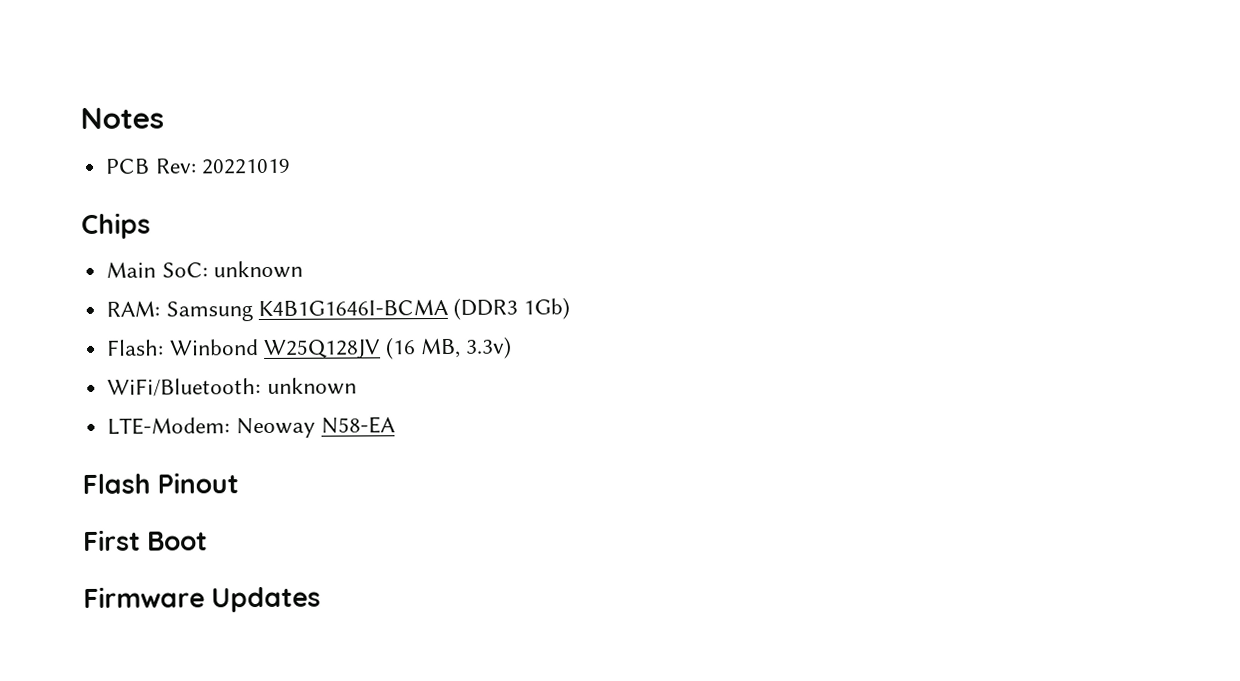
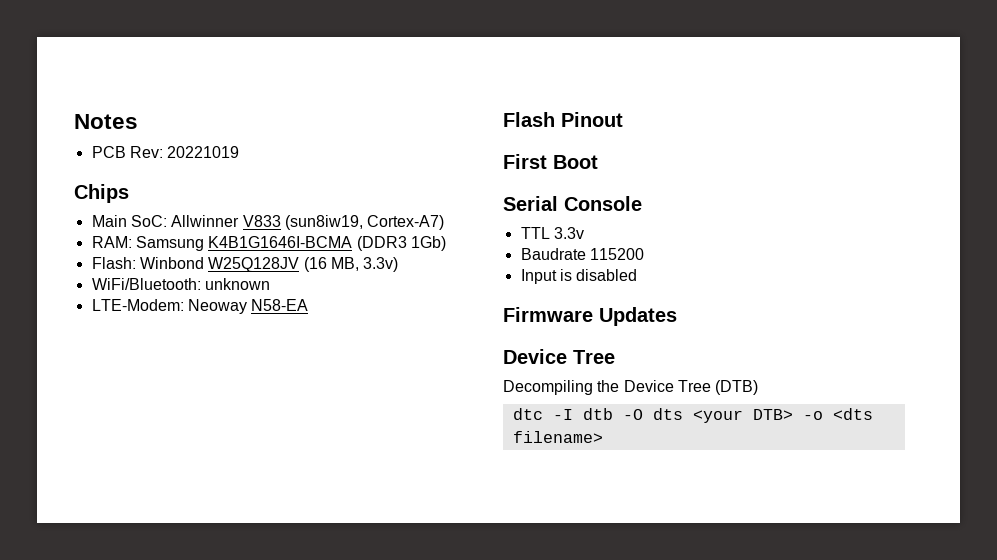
- Main SoC: unknown
+ Main SoC: Allwinner V833 (sun8iw19, Cortex-A7)
+ Serial Console
+ TTL 3.3v
+ Baudrate 115200
+ Input is disabled
  Firmware Updates
+ Device Tree
+ Decompiling the Device Tree (DTB)
+ dtc -I dtb -O dts <your DTB> -o <dts filename>

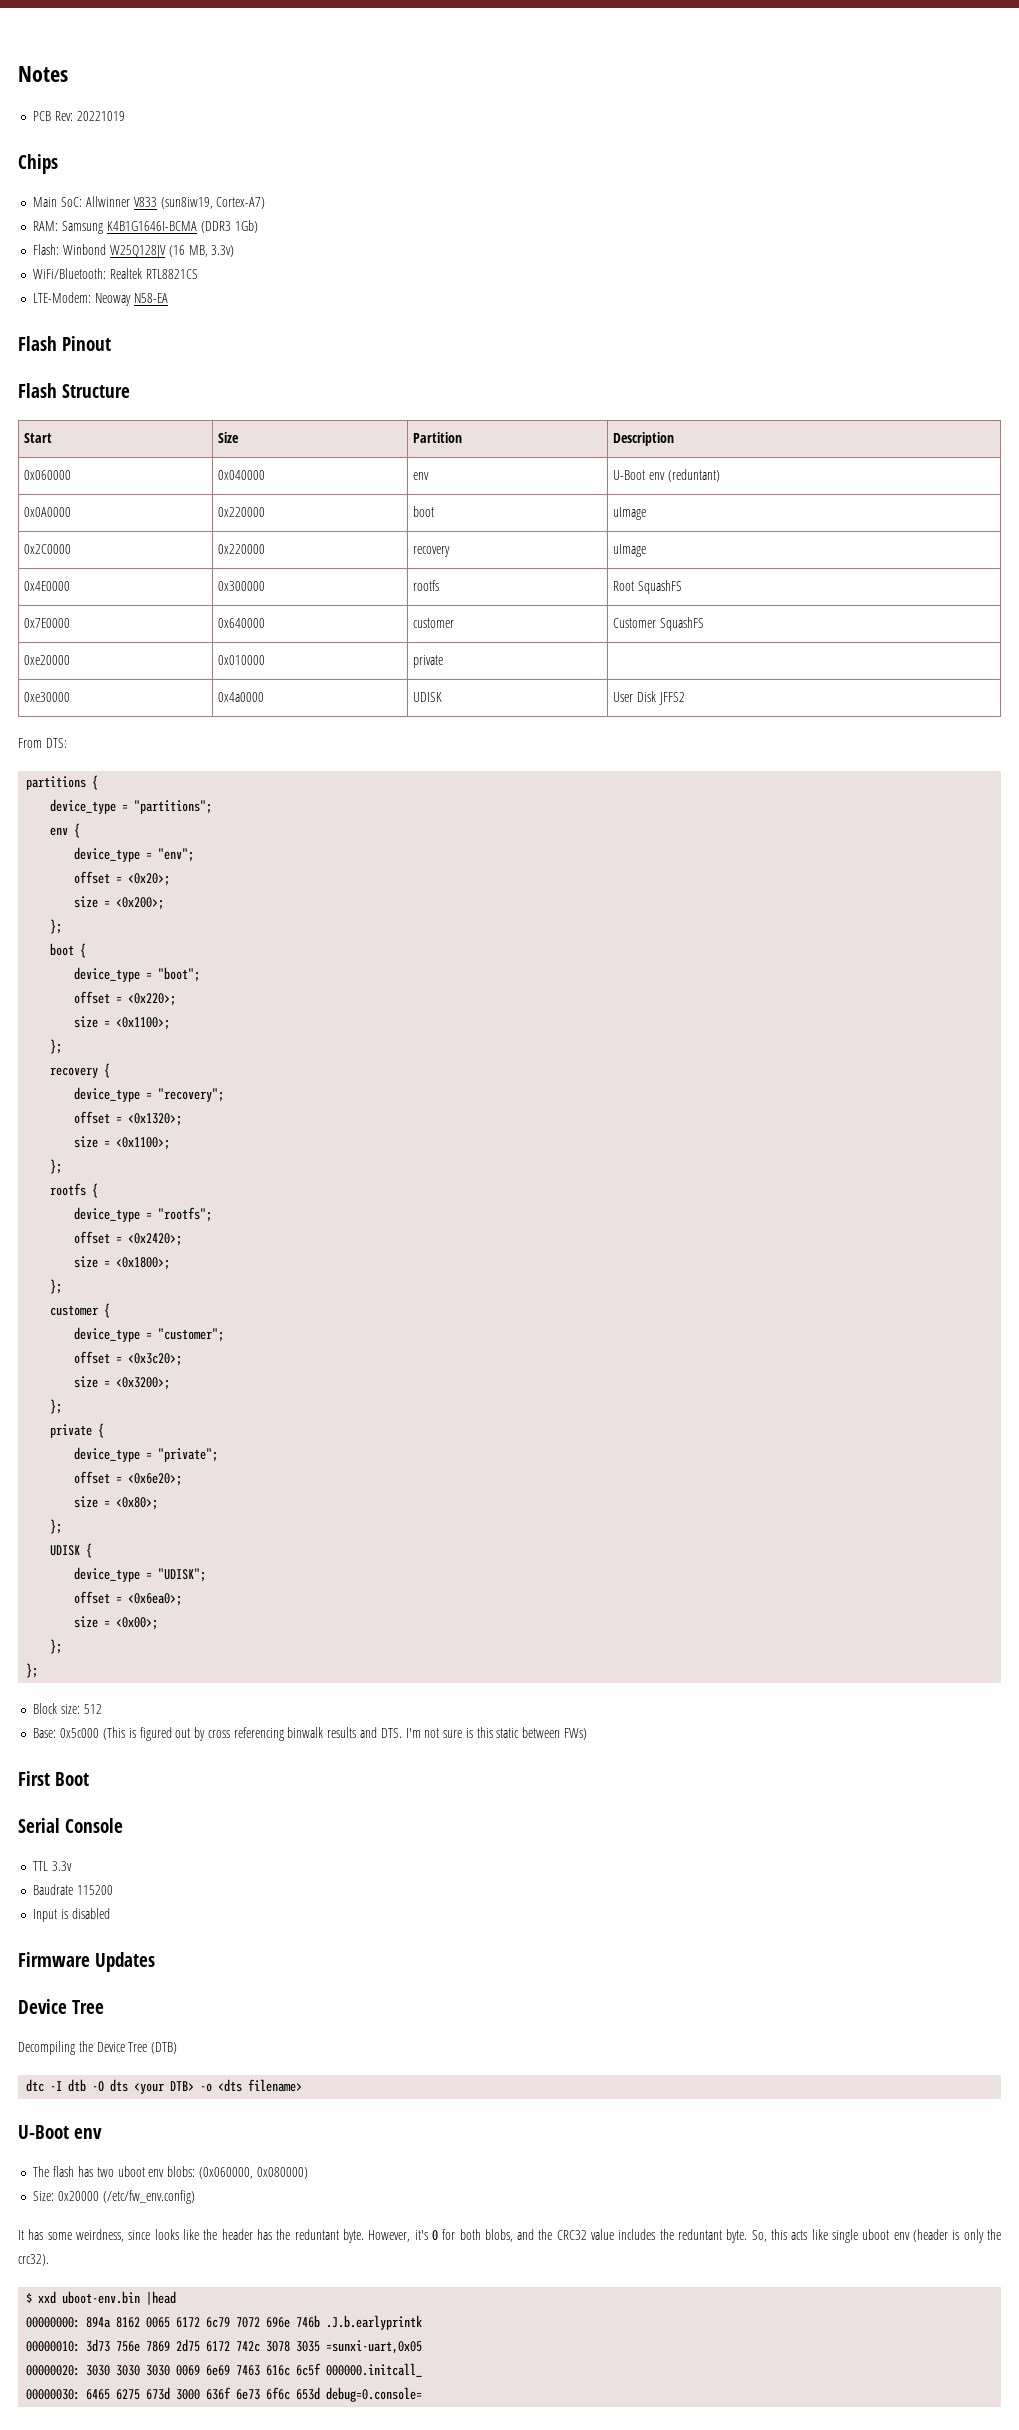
- WiFi/Bluetooth: unknown
+ WiFi/Bluetooth: Realtek RTL8821CS
+ Flash Structure
+ Start | Size | Partition | Description
+ 0x060000 | 0x040000 | env | U-Boot env (reduntant)
+ 0x0A0000 | 0x220000 | boot | uImage
+ 0x2C0000 | 0x220000 | recovery | uImage
+ 0x4E0000 | 0x300000 | rootfs | Root SquashFS
+ 0x7E0000 | 0x640000 | customer | Customer SquashFS
+ 0xe20000 | 0x010000 | private |
+ 0xe30000 | 0x4a0000 | UDISK | User Disk JFFS2
+ From DTS:
+ partitions {
+ device_type = "partitions";
+ env {
+ device_type = "env";
+ offset = <0x20>;
+ size = <0x200>;
+ };
+ boot {
+ device_type = "boot";
+ offset = <0x220>;
+ size = <0x1100>;
+ };
+ recovery {
+ device_type = "recovery";
+ offset = <0x1320>;
+ size = <0x1100>;
+ };
+ rootfs {
+ device_type = "rootfs";
+ offset = <0x2420>;
+ size = <0x1800>;
+ };
+ customer {
+ device_type = "customer";
+ offset = <0x3c20>;
+ size = <0x3200>;
+ };
+ private {
+ device_type = "private";
+ offset = <0x6e20>;
+ size = <0x80>;
+ };
+ UDISK {
+ device_type = "UDISK";
+ offset = <0x6ea0>;
+ size = <0x00>;
+ };
+ };
+ Block size: 512
+ Base: 0x5c000 (This is figured out by cross referencing binwalk results and DTS. I'm not sure is this static between FWs)
  dtc -I dtb -O dts <your DTB> -o <dts filename>
+ U-Boot env
+ The flash has two uboot env blobs: (0x060000, 0x080000)
+ Size: 0x20000 (/etc/fw_env.config)
+ It has some weirdness, since looks like the header has the reduntant byte. However, it's 0 for both blobs, and the CRC32 value includes the reduntant byte. So, this acts like single uboot env (header is only the crc32).
+ $ xxd uboot-env.bin |head
+ 00000000: 894a 8162 0065 6172 6c79 7072 696e 746b .J.b.earlyprintk
+ 00000010: 3d73 756e 7869 2d75 6172 742c 3078 3035 =sunxi-uart,0x05
+ 00000020: 3030 3030 3030 0069 6e69 7463 616c 6c5f 000000.initcall_
+ 00000030: 6465 6275 673d 3000 636f 6e73 6f6c 653d debug=0.console=

